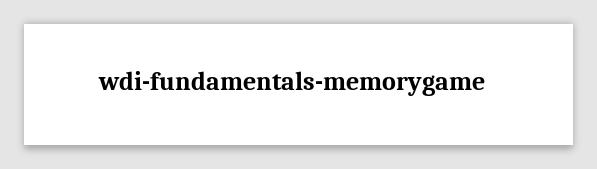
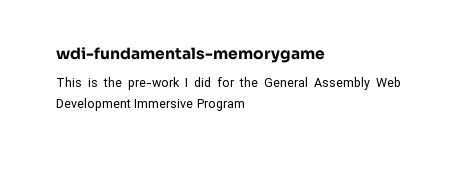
+ This is the pre-work I did for the General Assembly Web Development Immersive Program

